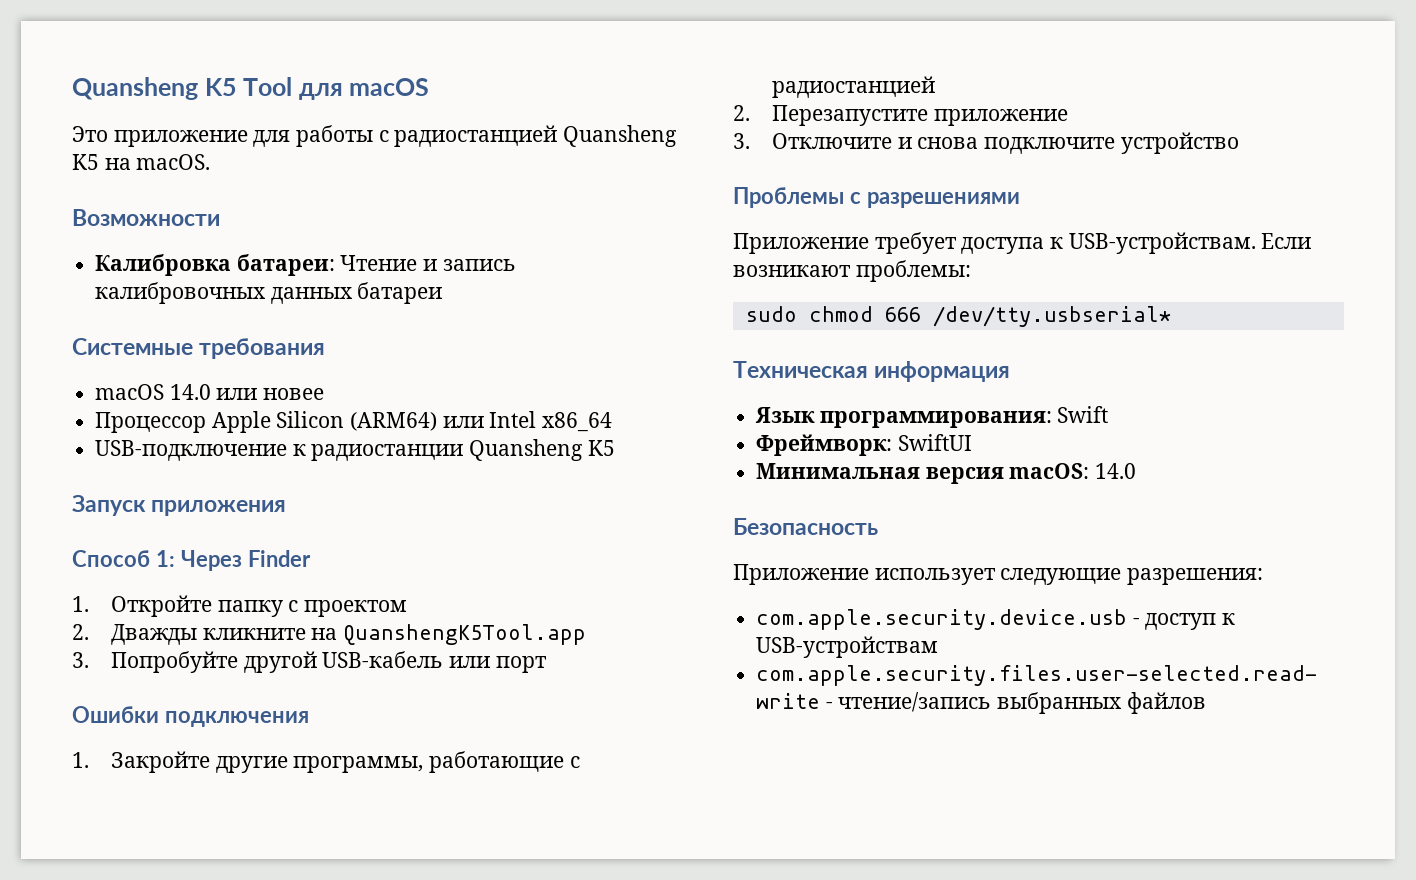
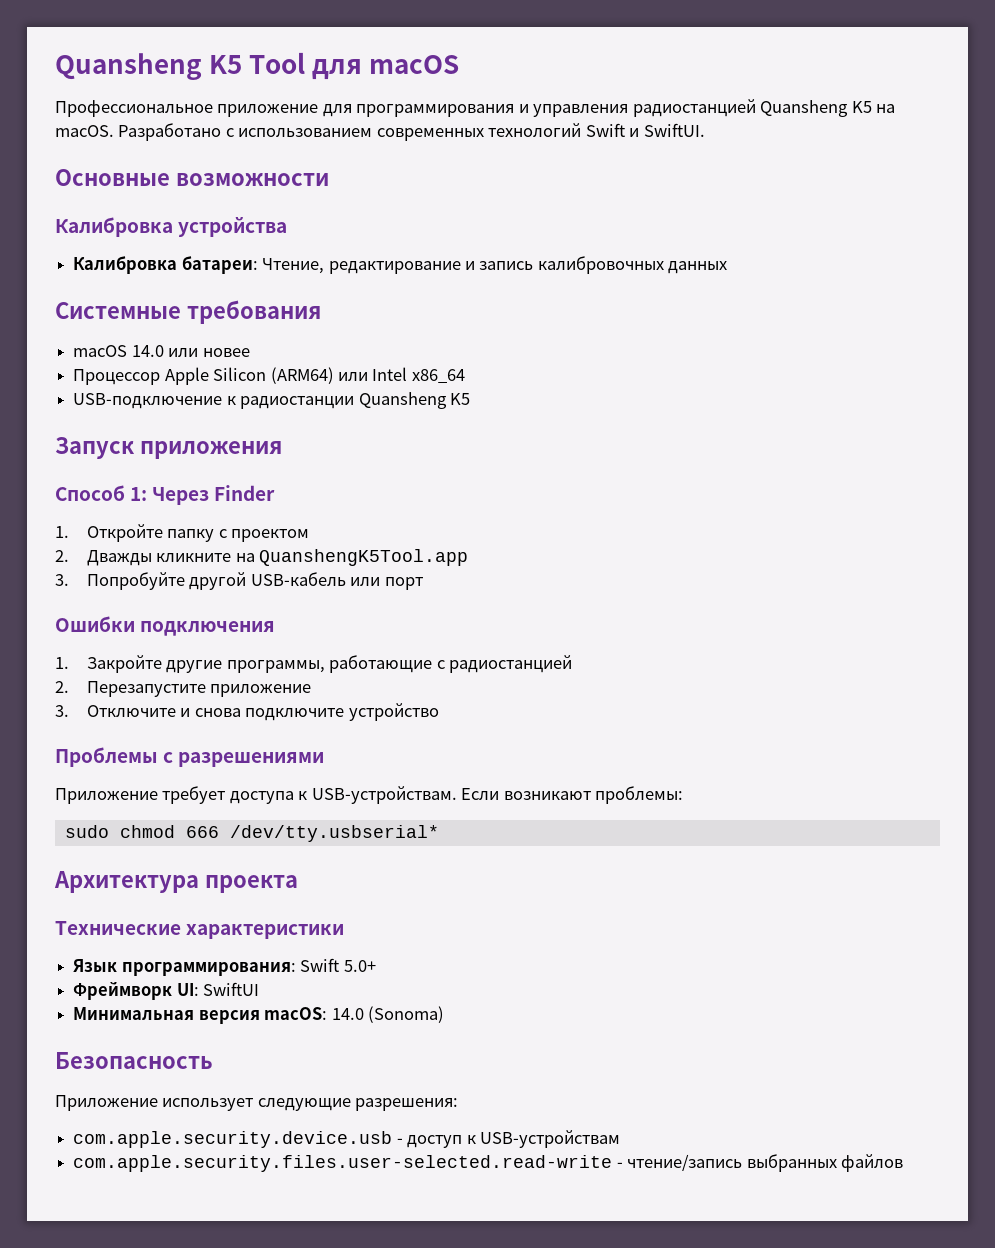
- Это приложение для работы с радиостанцией Quansheng K5 на macOS.
- Возможности
+ Профессиональное приложение для программирования и управления радиостанцией Quansheng K5 на macOS. Разработано с использованием современных технологий Swift и SwiftUI.
+ Основные возможности
+ Калибровка устройства
- Калибровка батареи: Чтение и запись калибровочных данных батареи
+ Калибровка батареи: Чтение, редактирование и запись калибровочных данных
- Техническая информация
+ Архитектура проекта
+ Технические характеристики
- Язык программирования: Swift
- Фреймворк: SwiftUI
+ Язык программирования: Swift 5.0+
+ Фреймворк UI: SwiftUI
- Минимальная версия macOS: 14.0
+ Минимальная версия macOS: 14.0 (Sonoma)

